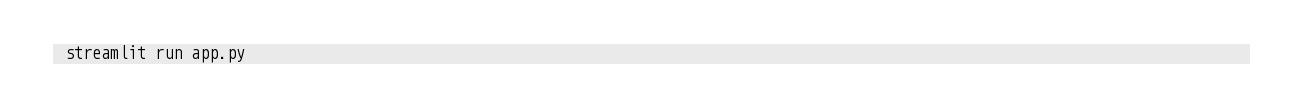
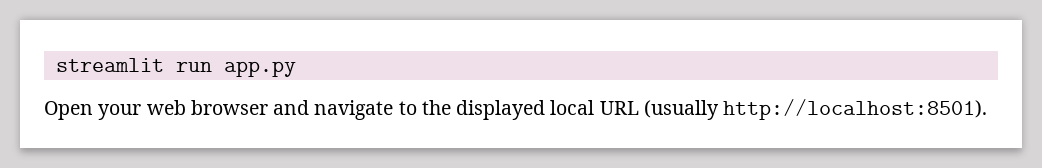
+ Open your web browser and navigate to the displayed local URL (usually http://localhost:8501).

